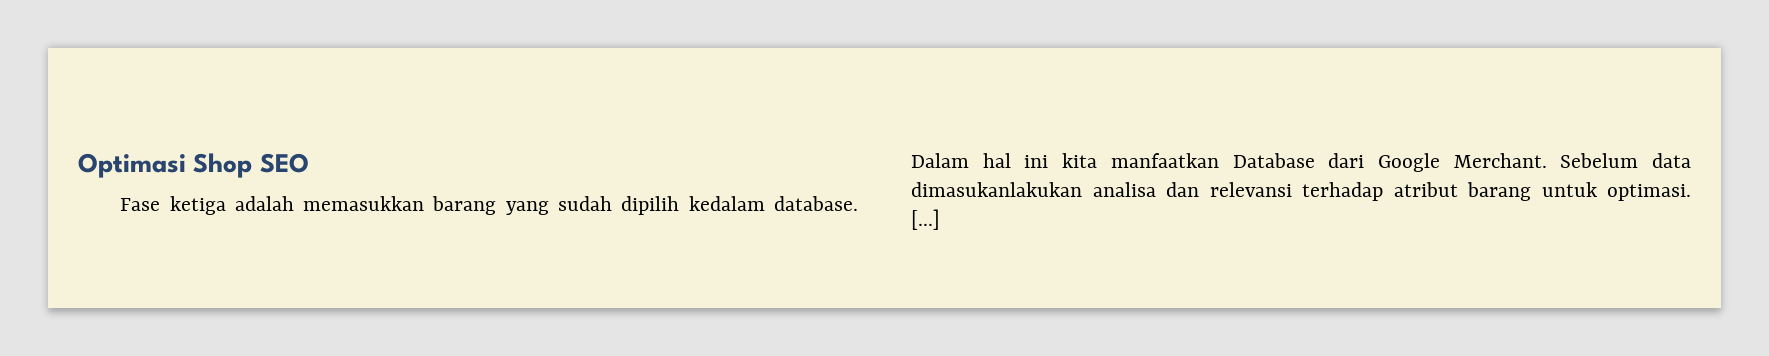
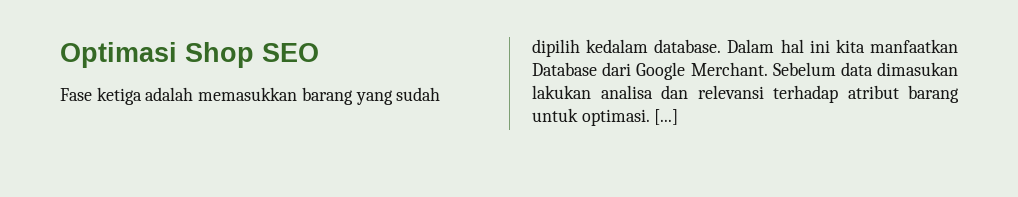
- Sebelum data dimasukanlakukan analisa dan relevansi terhadap atribut barang untuk optimasi.
+ Sebelum data dimasukan lakukan analisa dan relevansi terhadap atribut barang untuk optimasi.

